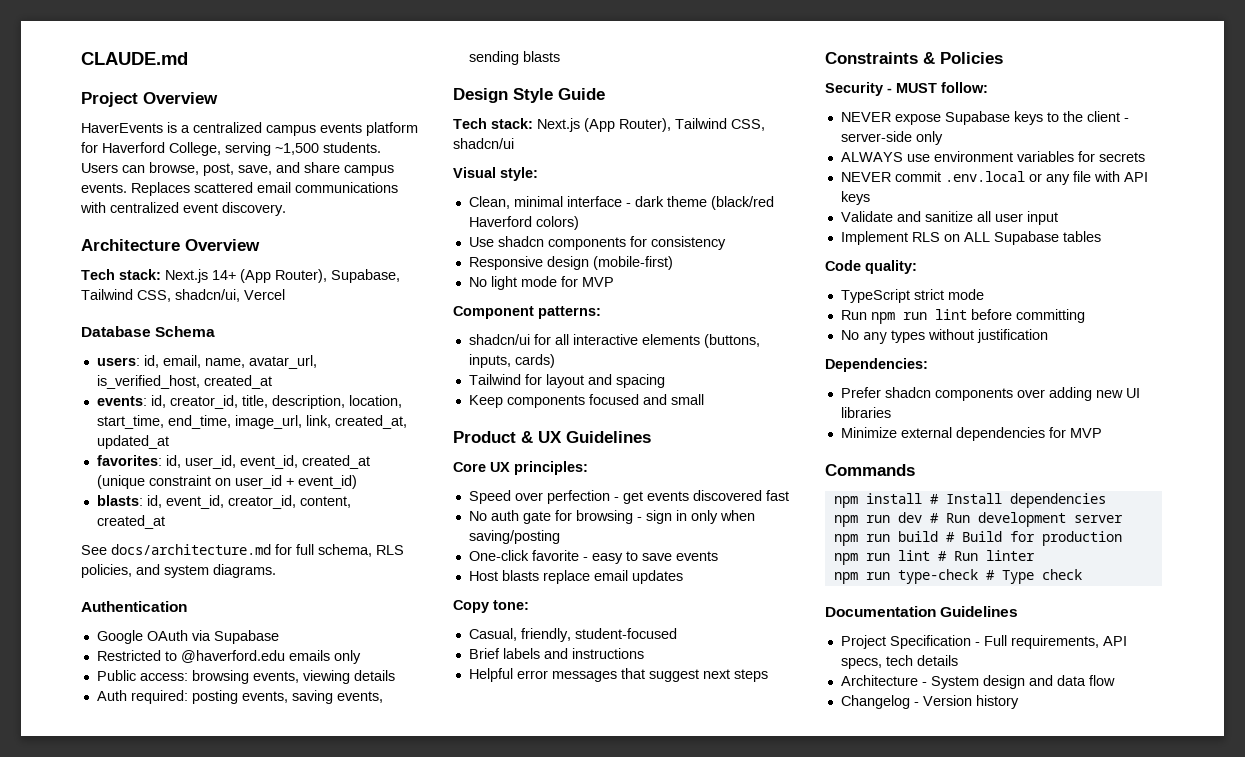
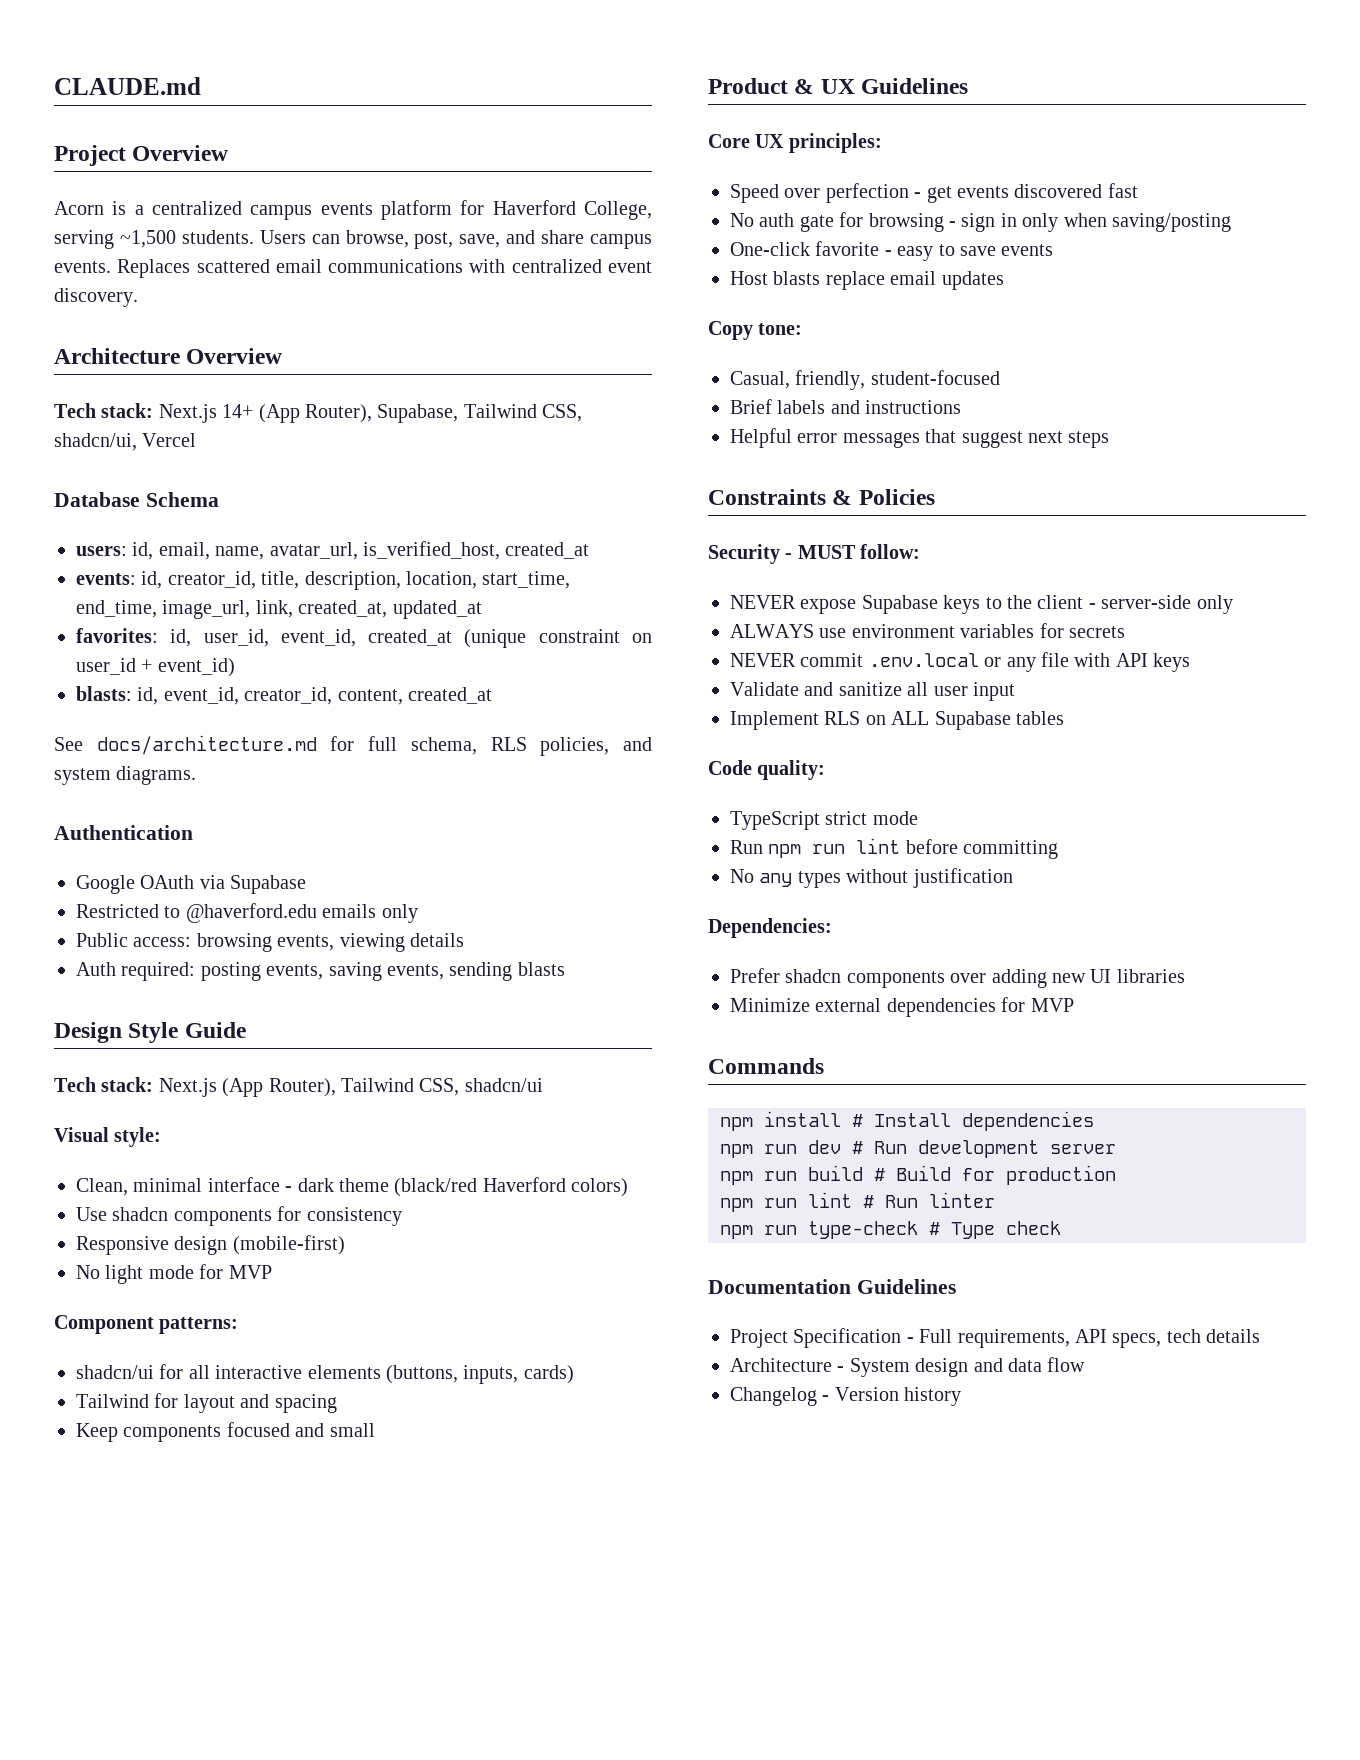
- HaverEvents is a centralized campus events platform for Haverford College, serving ~1,500 students.
+ Acorn is a centralized campus events platform for Haverford College, serving ~1,500 students.

